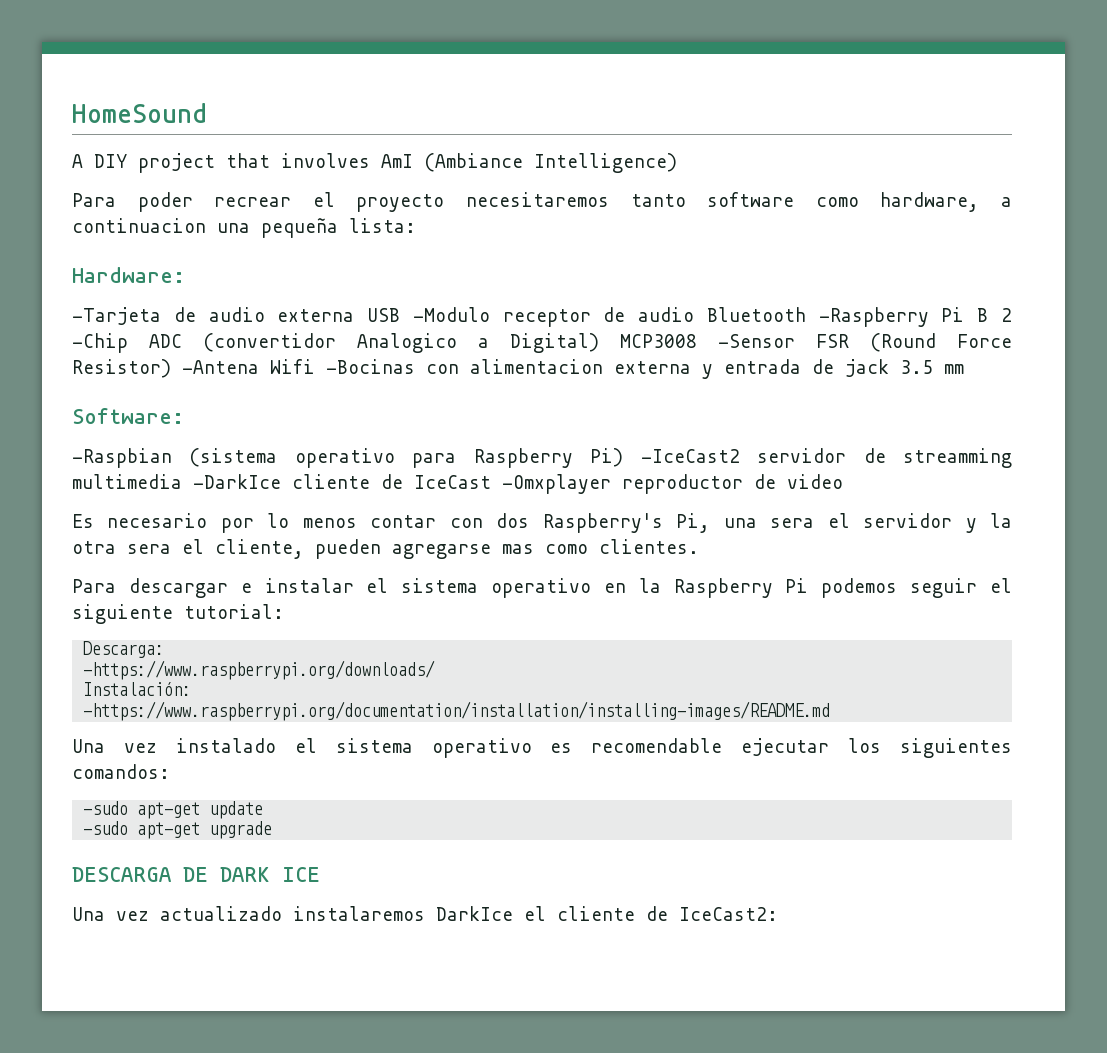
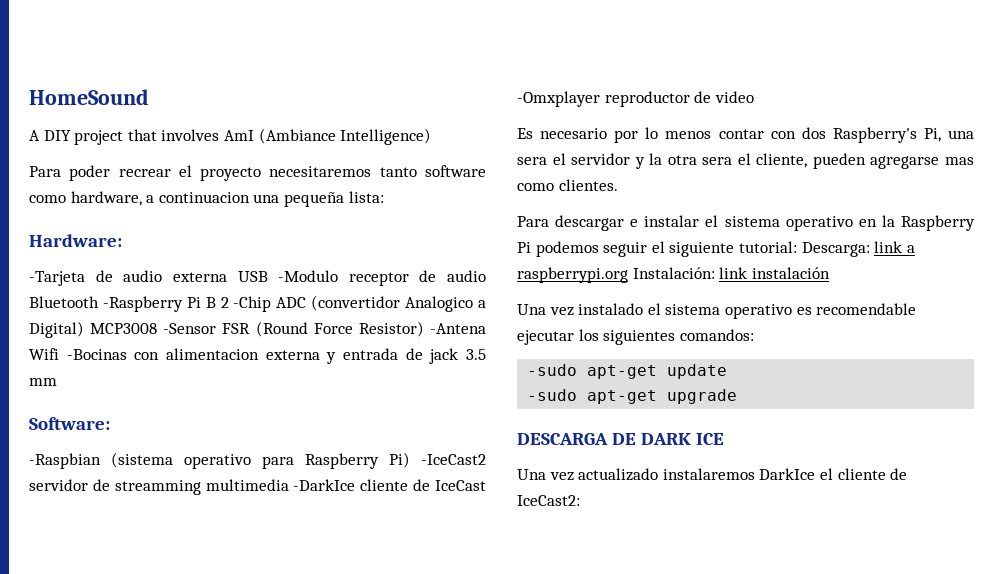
- Para descargar e instalar el sistema operativo en la Raspberry Pi podemos seguir el siguiente tutorial:
- Descarga:
- -https://www.raspberrypi.org/downloads/
- Instalación:
- -https://www.raspberrypi.org/documentation/installation/installing-images/README.md
+ Para descargar e instalar el sistema operativo en la Raspberry Pi podemos seguir el siguiente tutorial: Descarga: link a raspberrypi.org Instalación: link instalación

